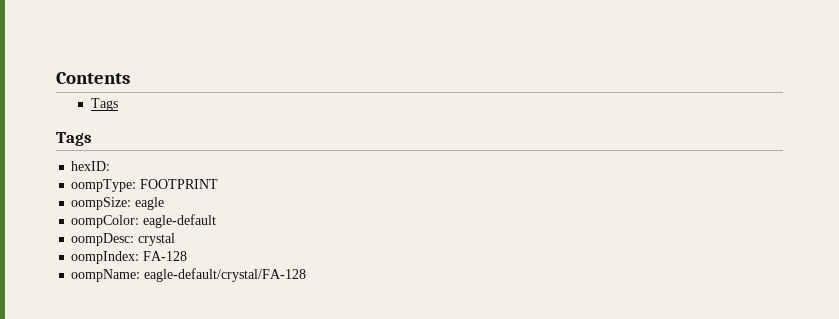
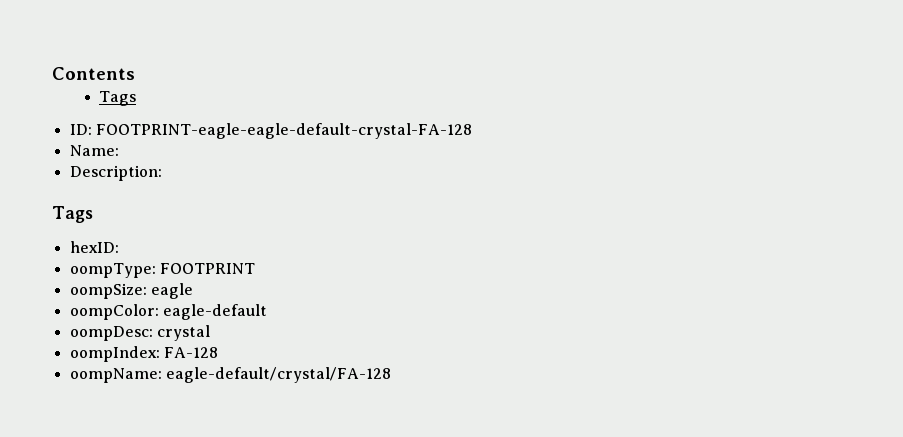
+ ID: FOOTPRINT-eagle-eagle-default-crystal-FA-128
+ Name:
+ Description:

